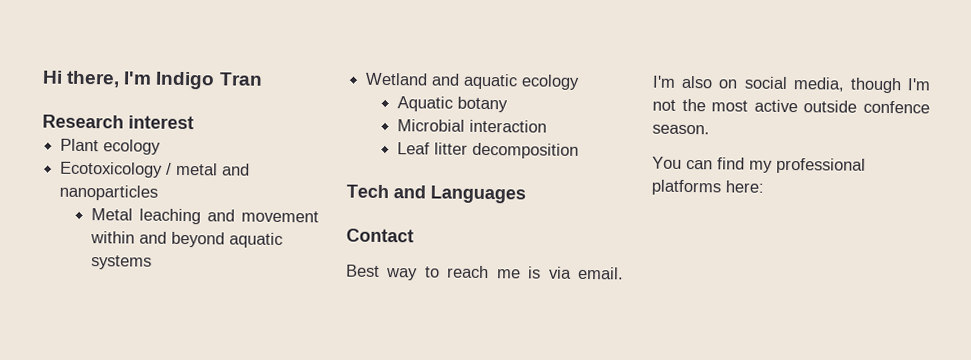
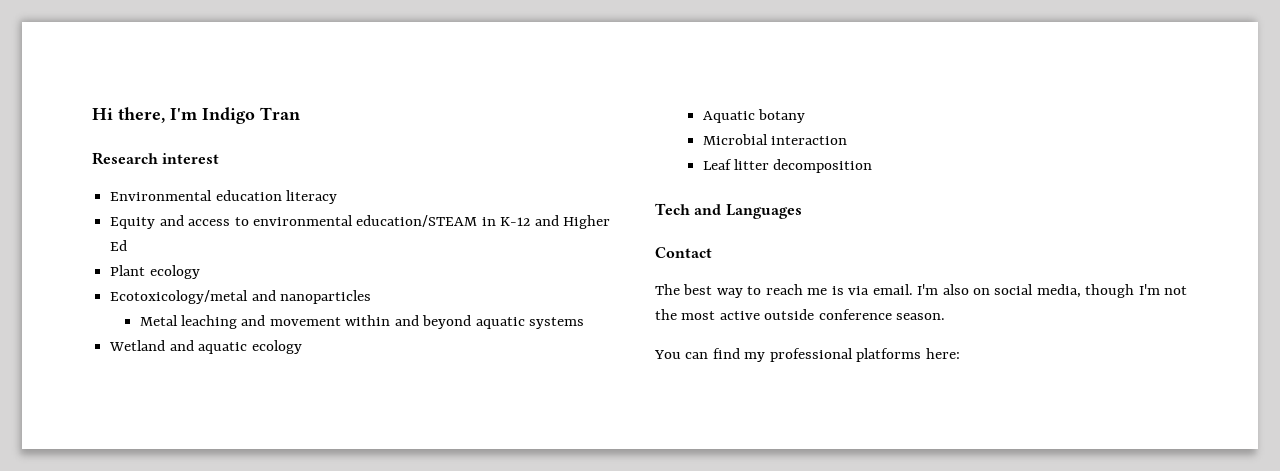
+ Environmental education literacy
+ Equity and access to environmental education/STEAM in K-12 and Higher Ed
- Ecotoxicology / metal and nanoparticles
+ Ecotoxicology/metal and nanoparticles
- Best way to reach me is via email.
+ The best way to reach me is via email.
- I'm also on social media, though I'm not the most active outside confence season.
+ I'm also on social media, though I'm not the most active outside conference season.

